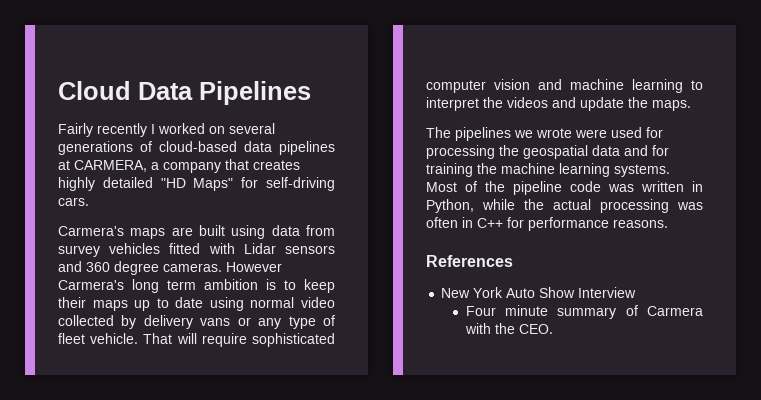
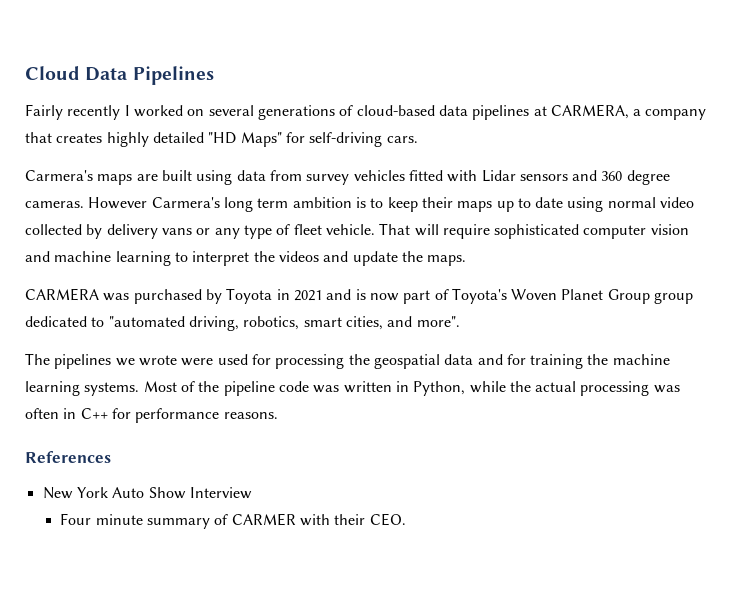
+ CARMERA was purchased by Toyota in 2021 and is now part of Toyota's Woven Planet Group group dedicated to "automated driving, robotics, smart cities, and more".
- Four minute summary of Carmera with the CEO.
+ Four minute summary of CARMER with their CEO.

